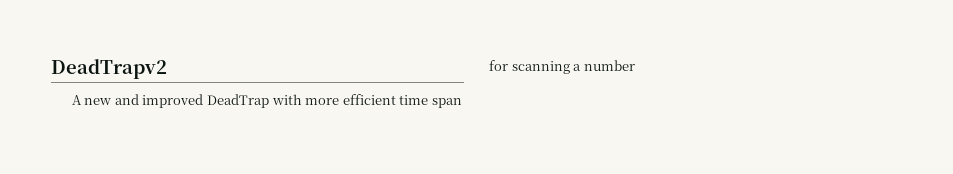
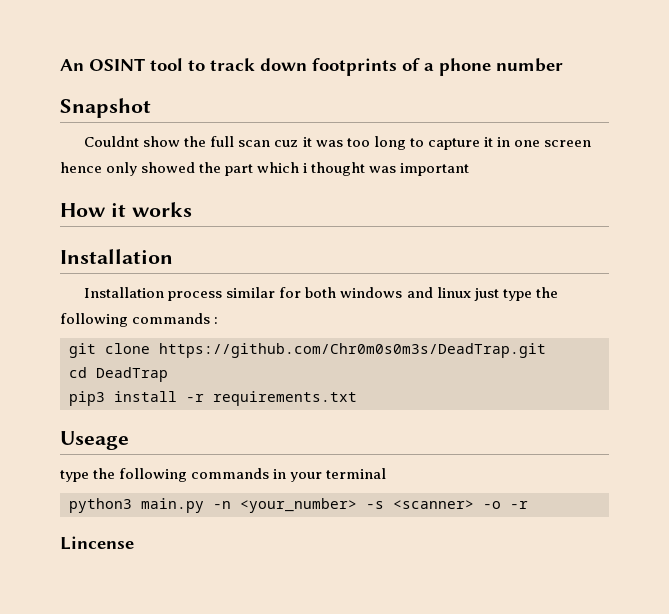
- DeadTrapv2
- A new and improved DeadTrap with more efficient time span for scanning a number
+ An OSINT tool to track down footprints of a phone number
+ Snapshot
+ Couldnt show the full scan cuz it was too long to capture it in one screen hence only showed the part which i thought was important
+ How it works
+ Installation
+ Installation process similar for both windows and linux just type the following commands :
+ git clone https://github.com/Chr0m0s0m3s/DeadTrap.git
+ cd DeadTrap
+ pip3 install -r requirements.txt
+ Useage
+ type the following commands in your terminal
+ python3 main.py -n <your_number> -s <scanner> -o -r
+ Lincense

